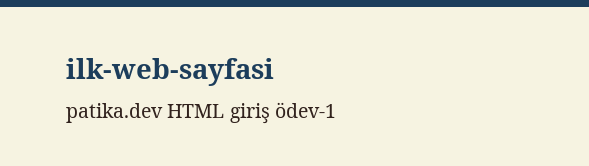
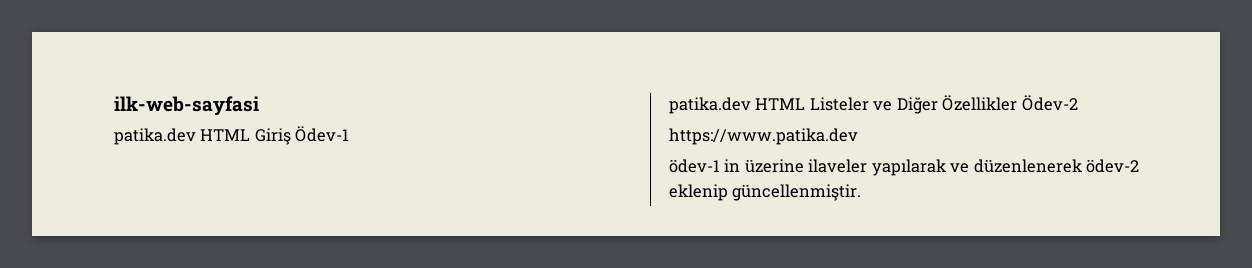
- patika.dev HTML giriş ödev-1
+ patika.dev HTML Giriş Ödev-1
+ patika.dev HTML Listeler ve Diğer Özellikler Ödev-2
+ https://www.patika.dev
+ ödev-1 in üzerine ilaveler yapılarak ve düzenlenerek ödev-2 eklenip güncellenmiştir.

